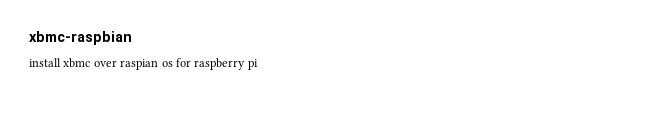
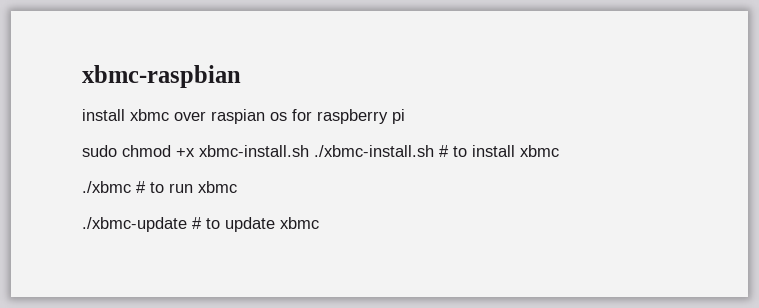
+ sudo chmod +x xbmc-install.sh ./xbmc-install.sh # to install xbmc
+ ./xbmc # to run xbmc
+ ./xbmc-update # to update xbmc

